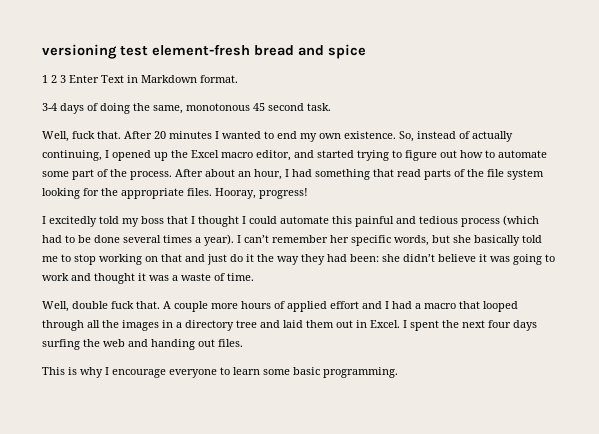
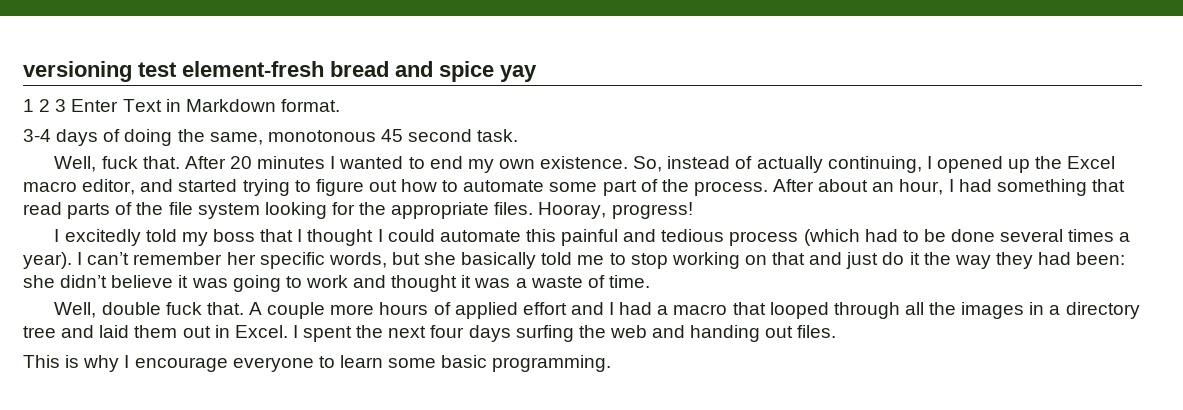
- versioning test element-fresh bread and spice
+ versioning test element-fresh bread and spice yay

